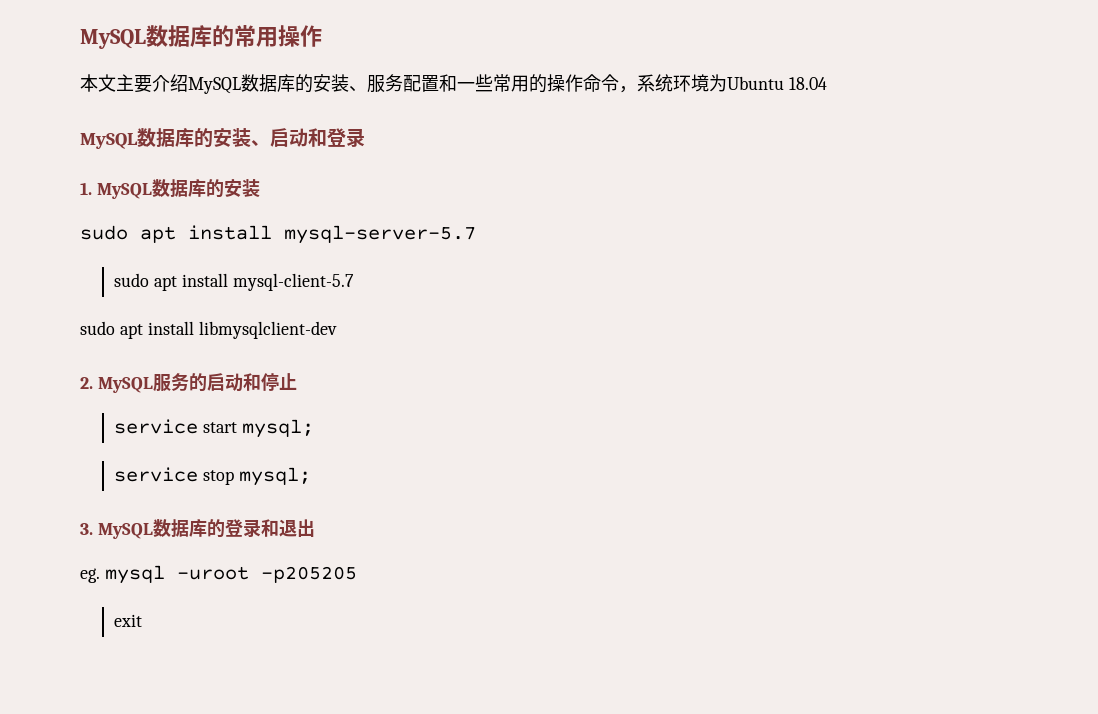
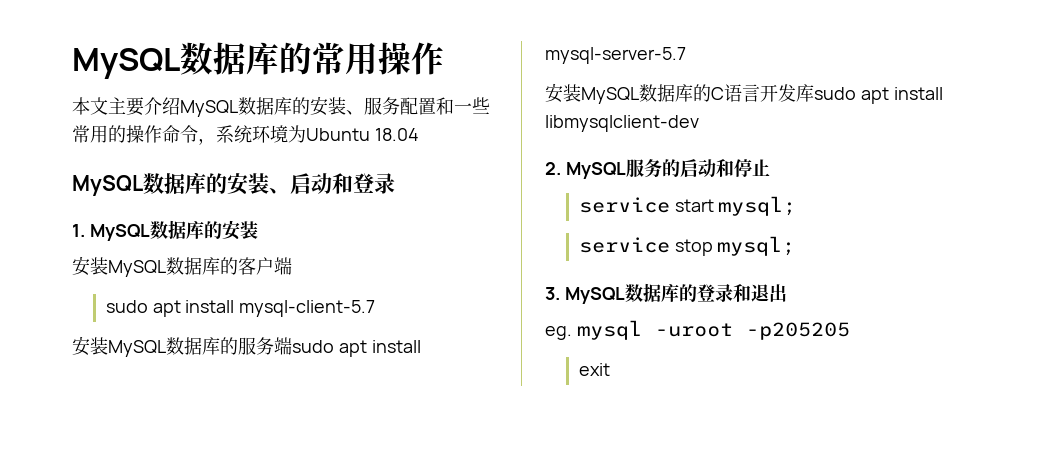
- sudo apt install mysql-server-5.7
+ 安装MySQL数据库的客户端
- sudo apt install libmysqlclient-dev
+ 安装MySQL数据库的服务端sudo apt install mysql-server-5.7
+ 安装MySQL数据库的C语言开发库sudo apt install libmysqlclient-dev

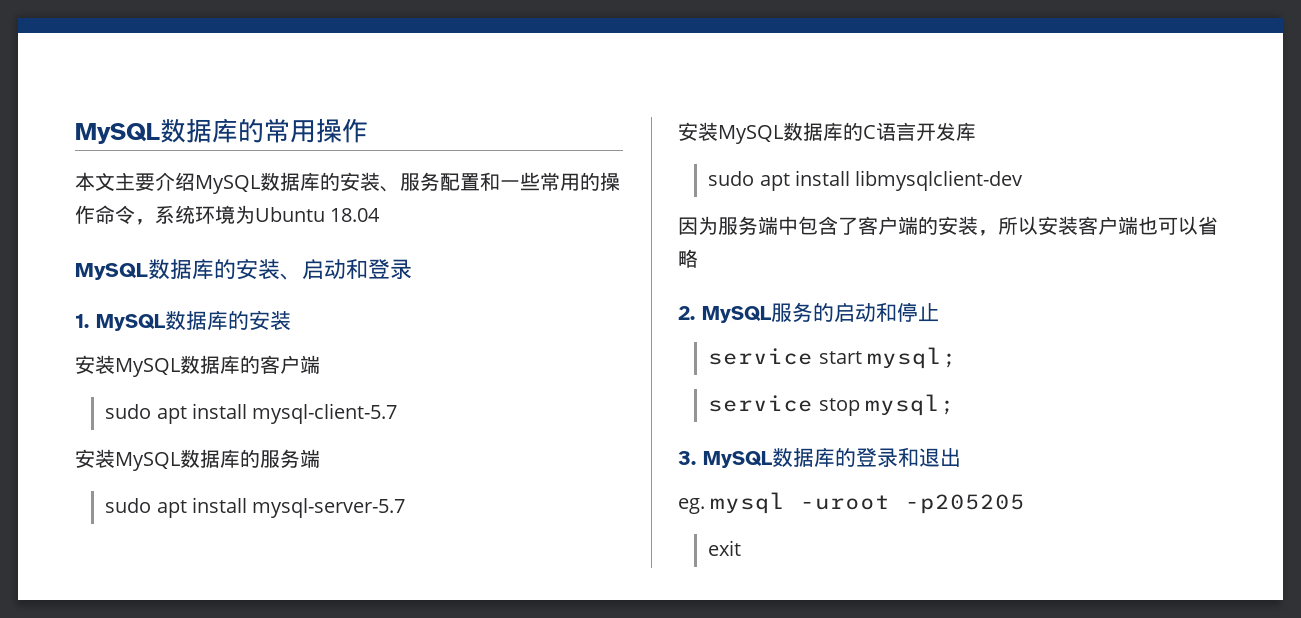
- 安装MySQL数据库的服务端sudo apt install mysql-server-5.7
+ 安装MySQL数据库的服务端
+ sudo apt install mysql-server-5.7
- 安装MySQL数据库的C语言开发库sudo apt install libmysqlclient-dev
+ 安装MySQL数据库的C语言开发库
+ sudo apt install libmysqlclient-dev
+ 因为服务端中包含了客户端的安装，所以安装客户端也可以省略

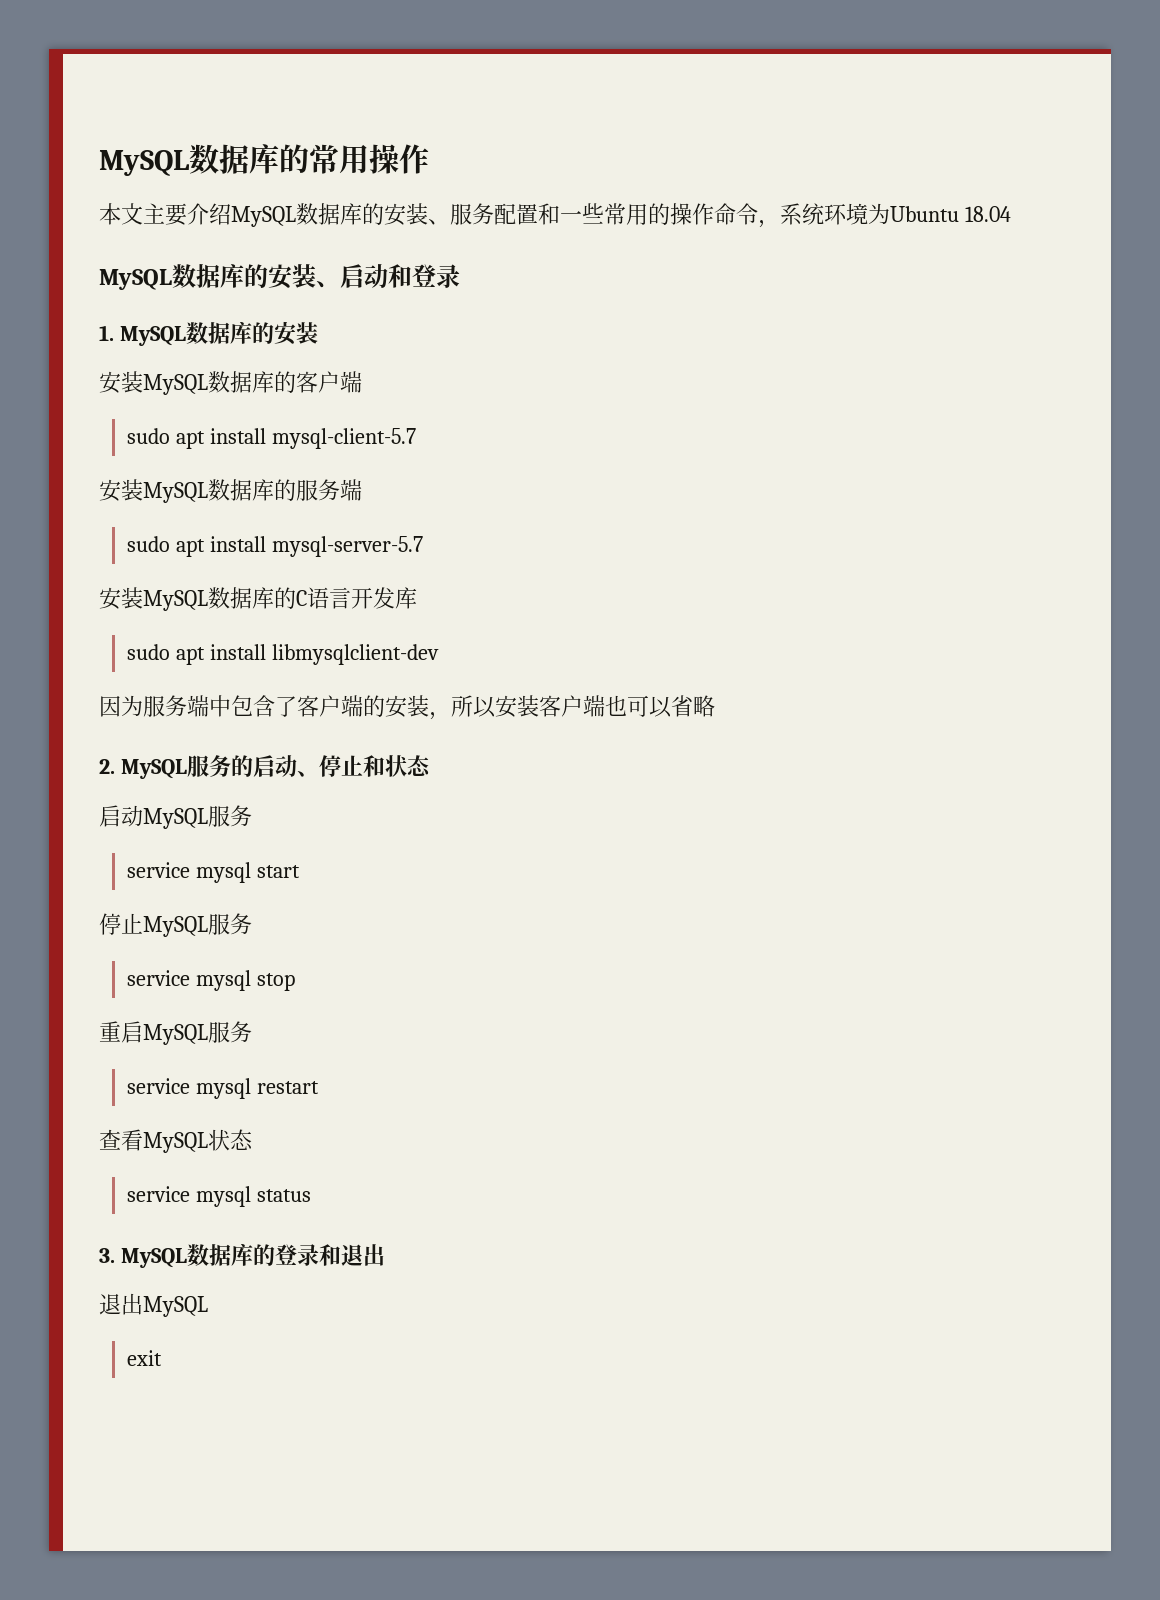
- 2. MySQL服务的启动和停止
- service start mysql;
- service stop mysql;
+ 2. MySQL服务的启动、停止和状态
+ 启动MySQL服务
+ service mysql start
+ 停止MySQL服务
+ service mysql stop
+ 重启MySQL服务
+ service mysql restart
+ 查看MySQL状态
+ service mysql status
- eg. mysql -uroot -p205205
+ 退出MySQL

